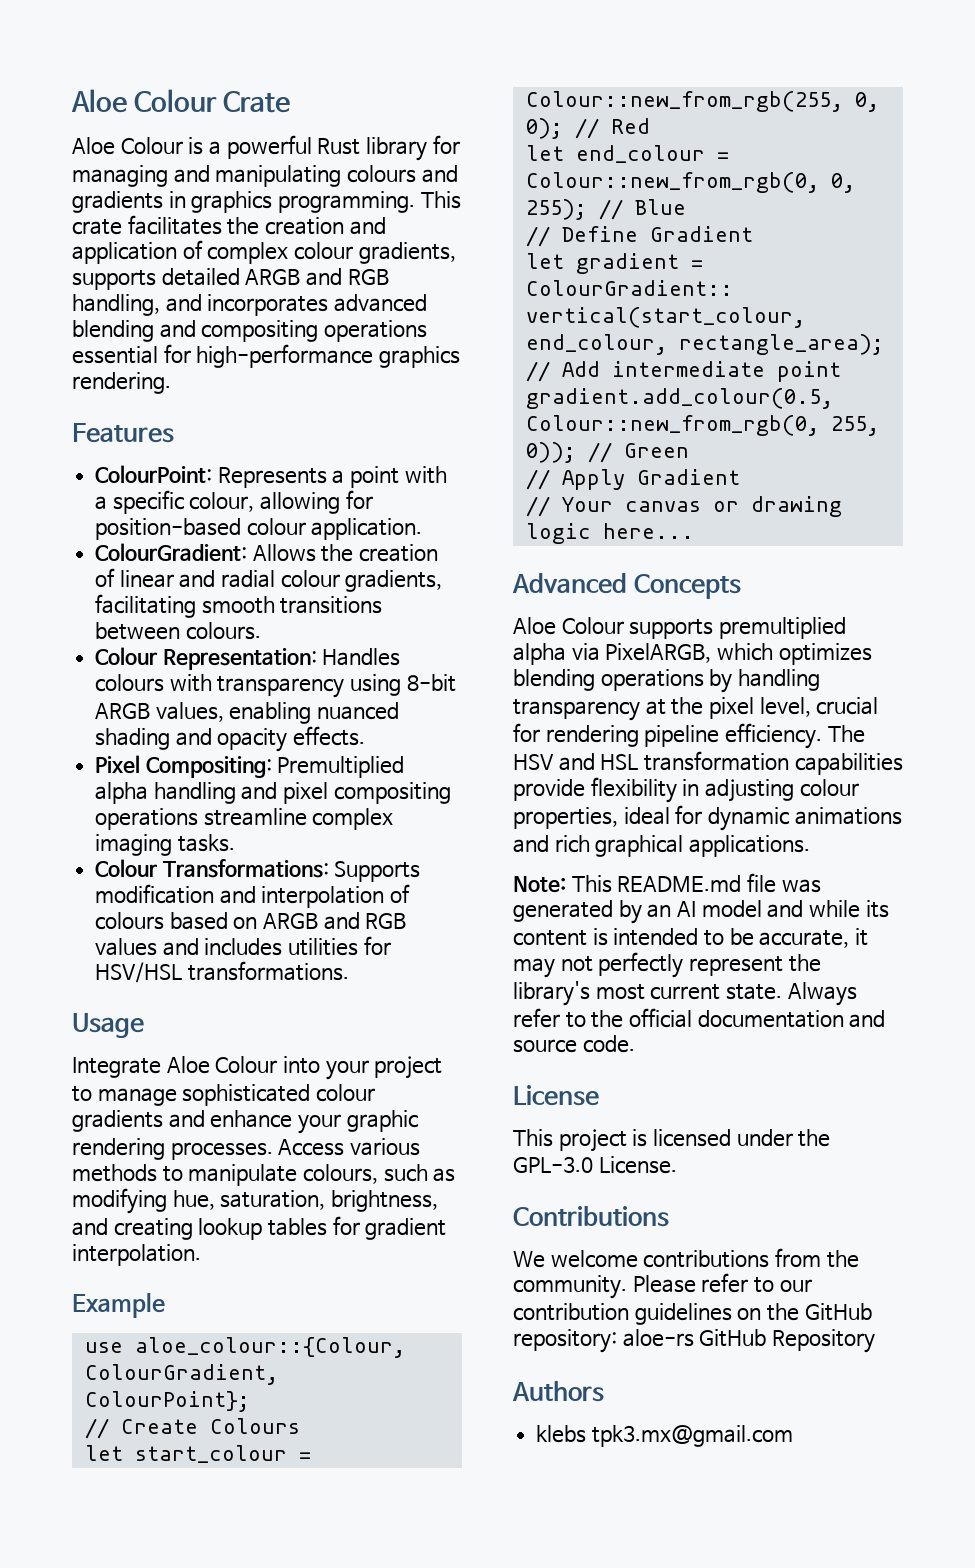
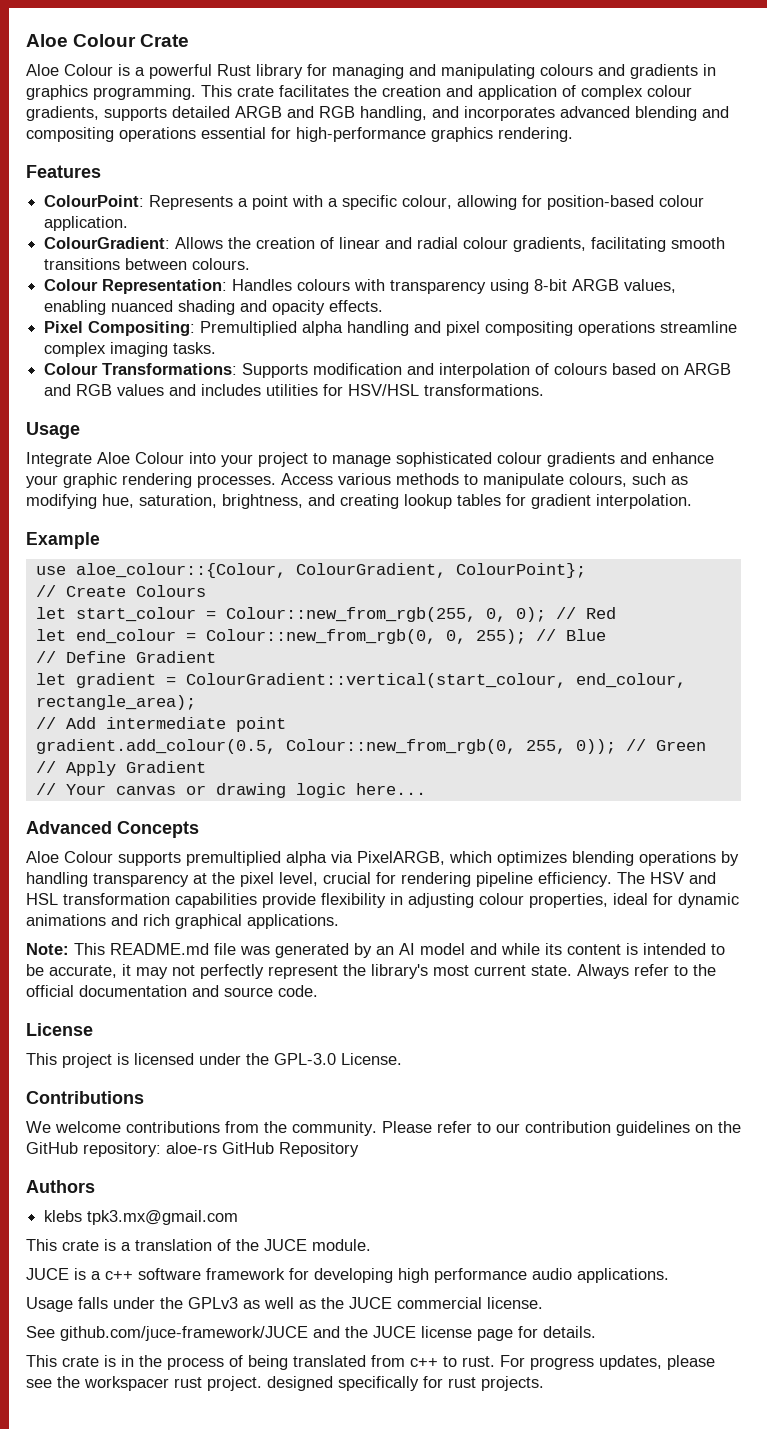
+ This crate is a translation of the JUCE module.
+ JUCE is a c++ software framework for developing high performance audio applications.
+ Usage falls under the GPLv3 as well as the JUCE commercial license.
+ See github.com/juce-framework/JUCE and the JUCE license page for details.
+ This crate is in the process of being translated from c++ to rust. For progress updates, please see the workspacer rust project. designed specifically for rust projects.

